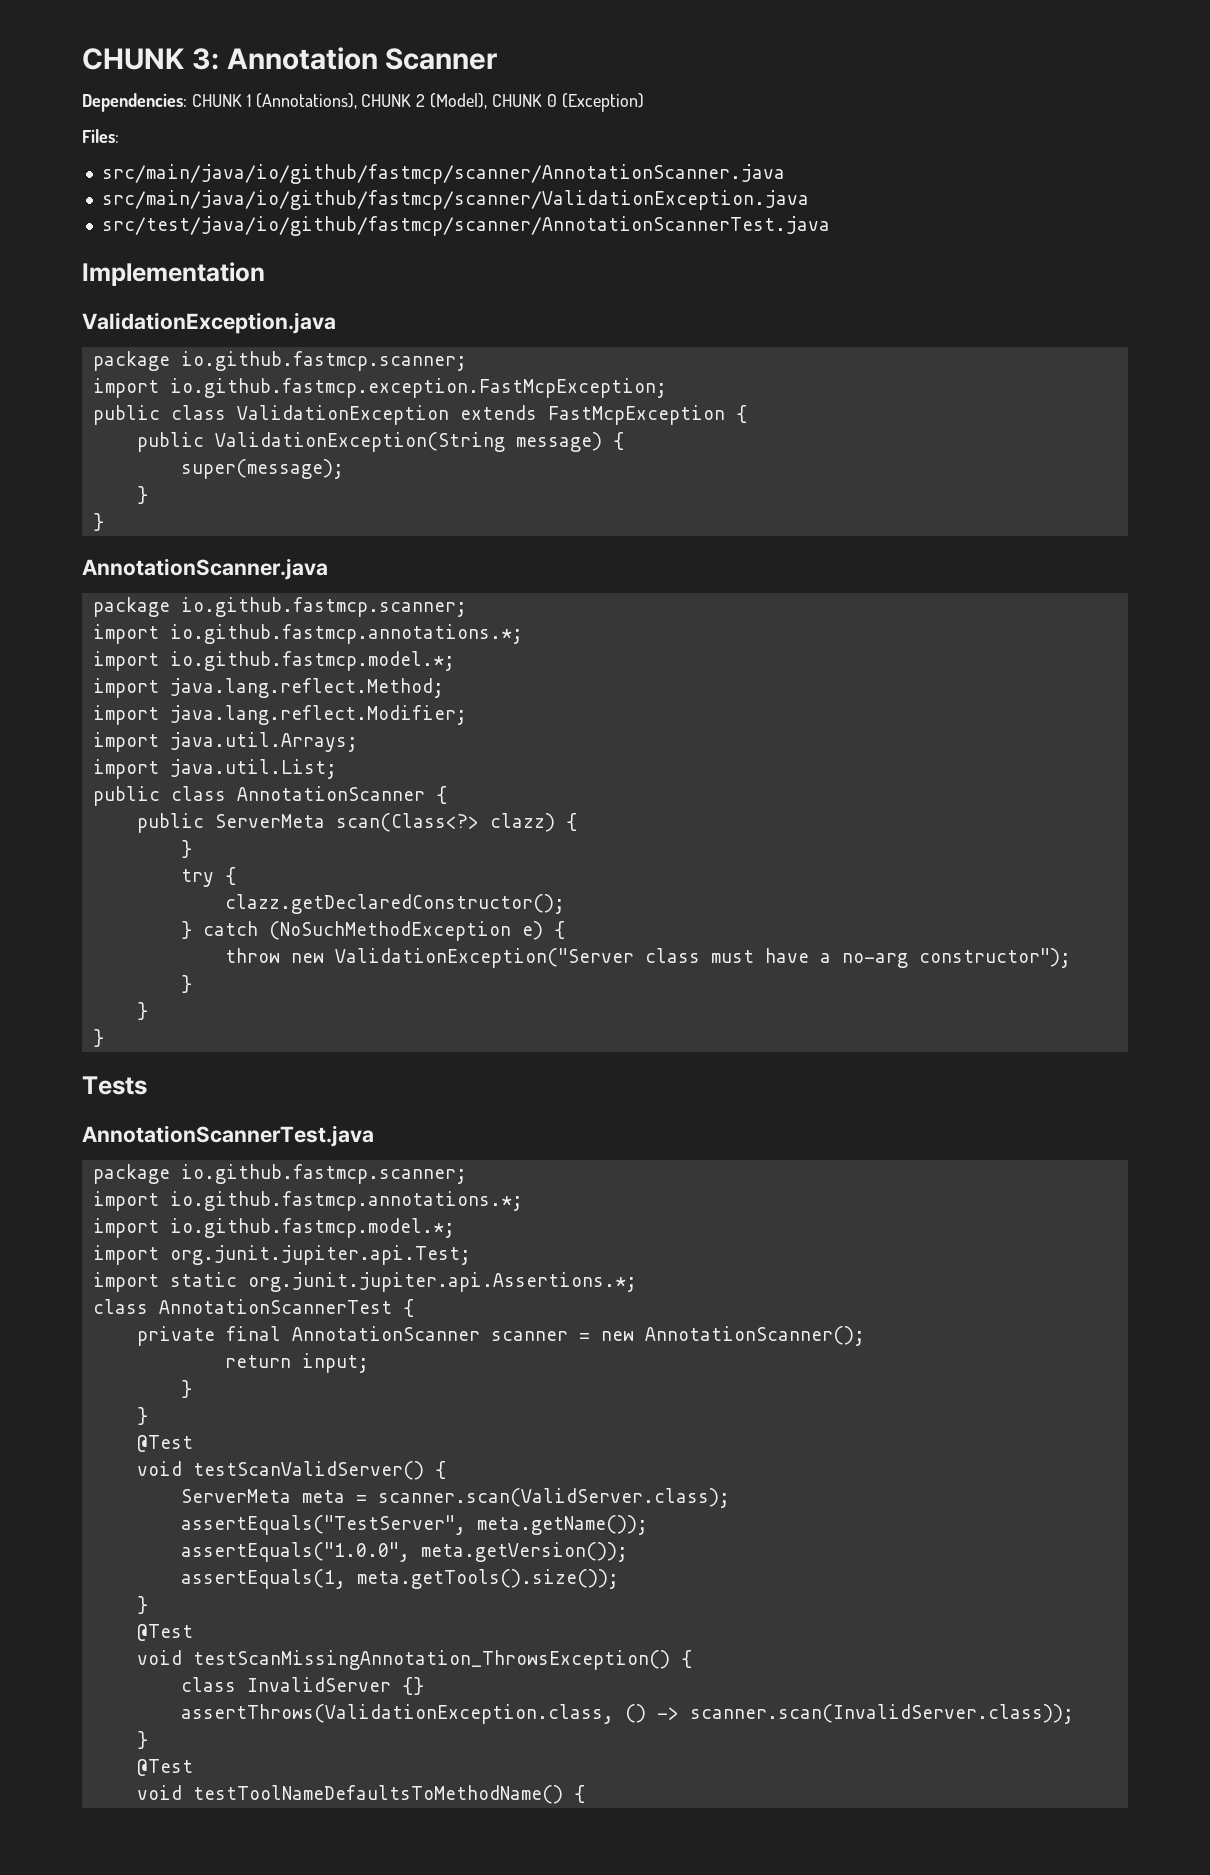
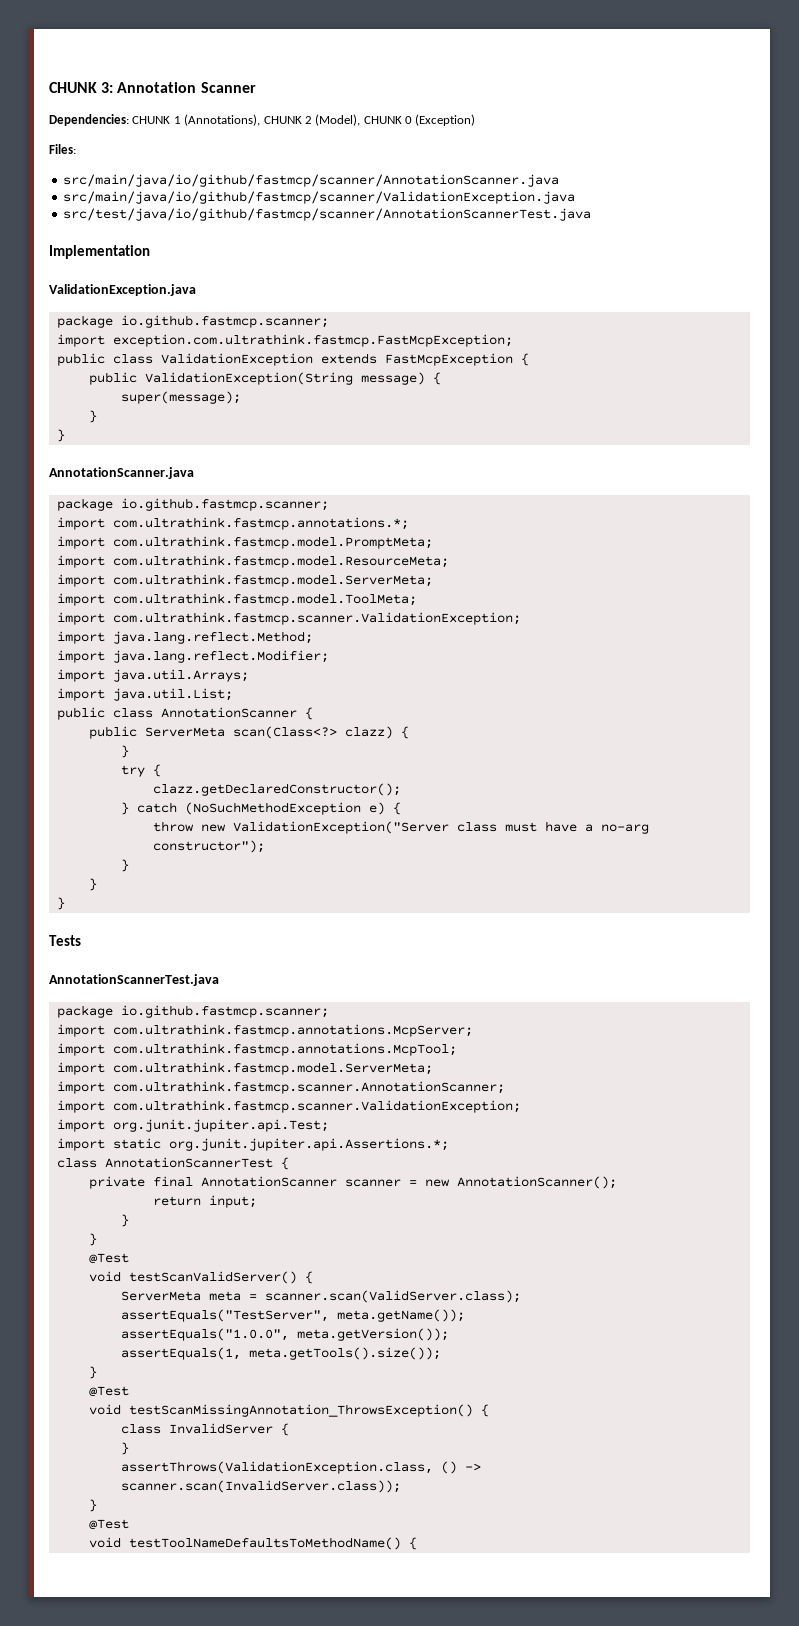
- import io.github.fastmcp.exception.FastMcpException;
+ import exception.com.ultrathink.fastmcp.FastMcpException;
  AnnotationScanner.java
  package io.github.fastmcp.scanner;
- import io.github.fastmcp.annotations.*;
- import io.github.fastmcp.model.*;
+ import com.ultrathink.fastmcp.annotations.*;
+ import com.ultrathink.fastmcp.model.PromptMeta;
+ import com.ultrathink.fastmcp.model.ResourceMeta;
+ import com.ultrathink.fastmcp.model.ServerMeta;
+ import com.ultrathink.fastmcp.model.ToolMeta;
+ import com.ultrathink.fastmcp.scanner.ValidationException;
  AnnotationScannerTest.java
  package io.github.fastmcp.scanner;
- import io.github.fastmcp.annotations.*;
- import io.github.fastmcp.model.*;
+ import com.ultrathink.fastmcp.annotations.McpServer;
+ import com.ultrathink.fastmcp.annotations.McpTool;
+ import com.ultrathink.fastmcp.model.ServerMeta;
+ import com.ultrathink.fastmcp.scanner.AnnotationScanner;
+ import com.ultrathink.fastmcp.scanner.ValidationException;
- class InvalidServer {}
+ class InvalidServer {
+ }

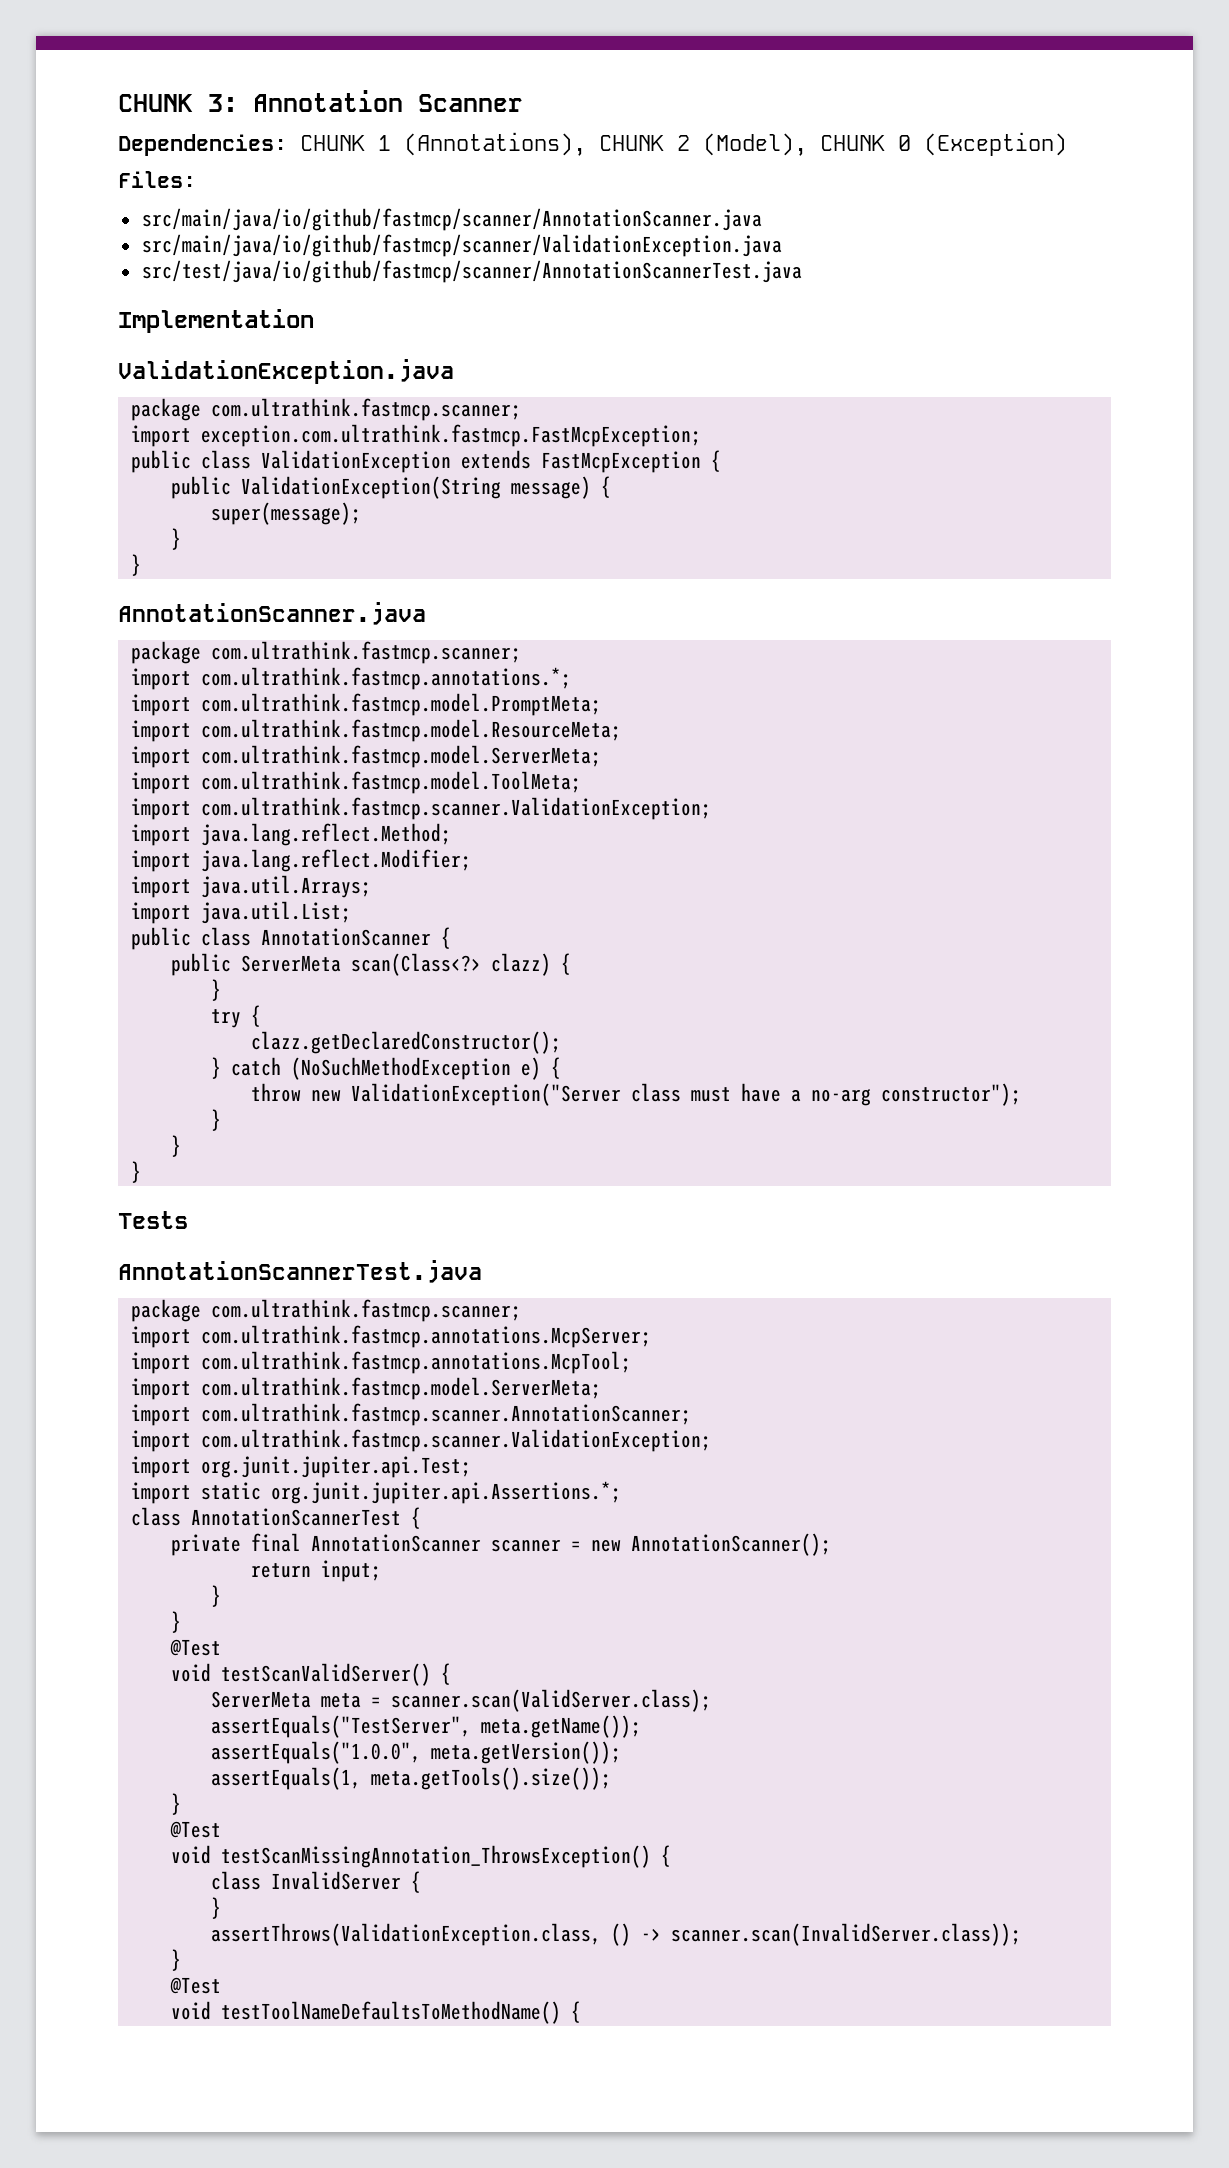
  ValidationException.java
- package io.github.fastmcp.scanner;
+ package com.ultrathink.fastmcp.scanner;
  AnnotationScanner.java
- package io.github.fastmcp.scanner;
+ package com.ultrathink.fastmcp.scanner;
  AnnotationScannerTest.java
- package io.github.fastmcp.scanner;
+ package com.ultrathink.fastmcp.scanner;

